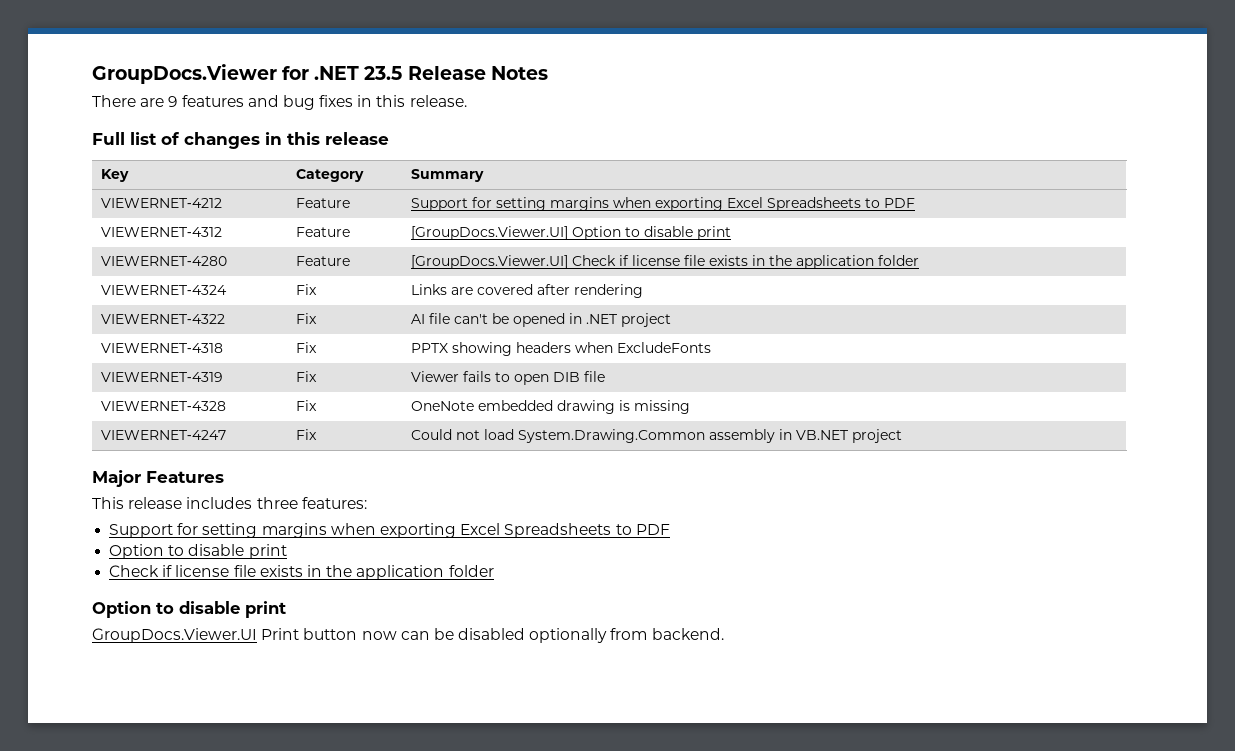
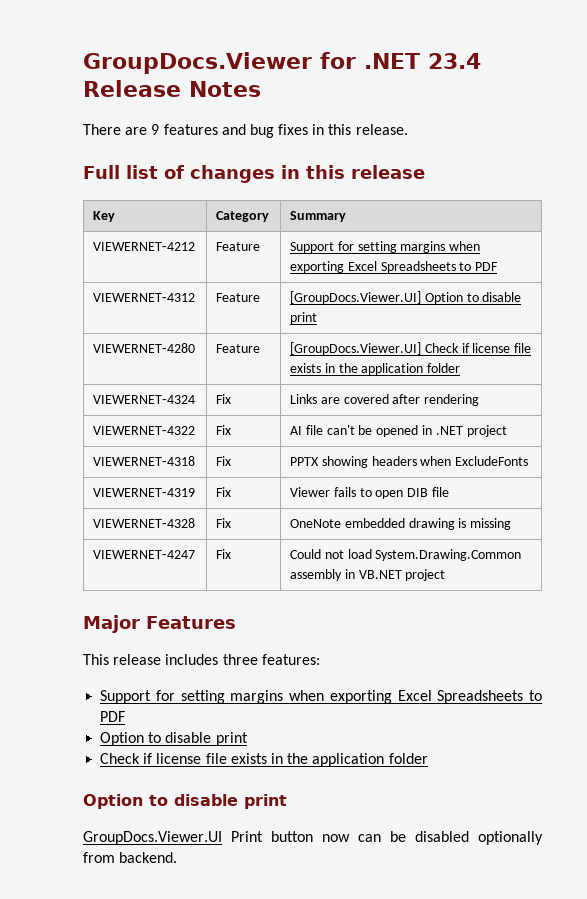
- GroupDocs.Viewer for .NET 23.5 Release Notes
+ GroupDocs.Viewer for .NET 23.4 Release Notes

